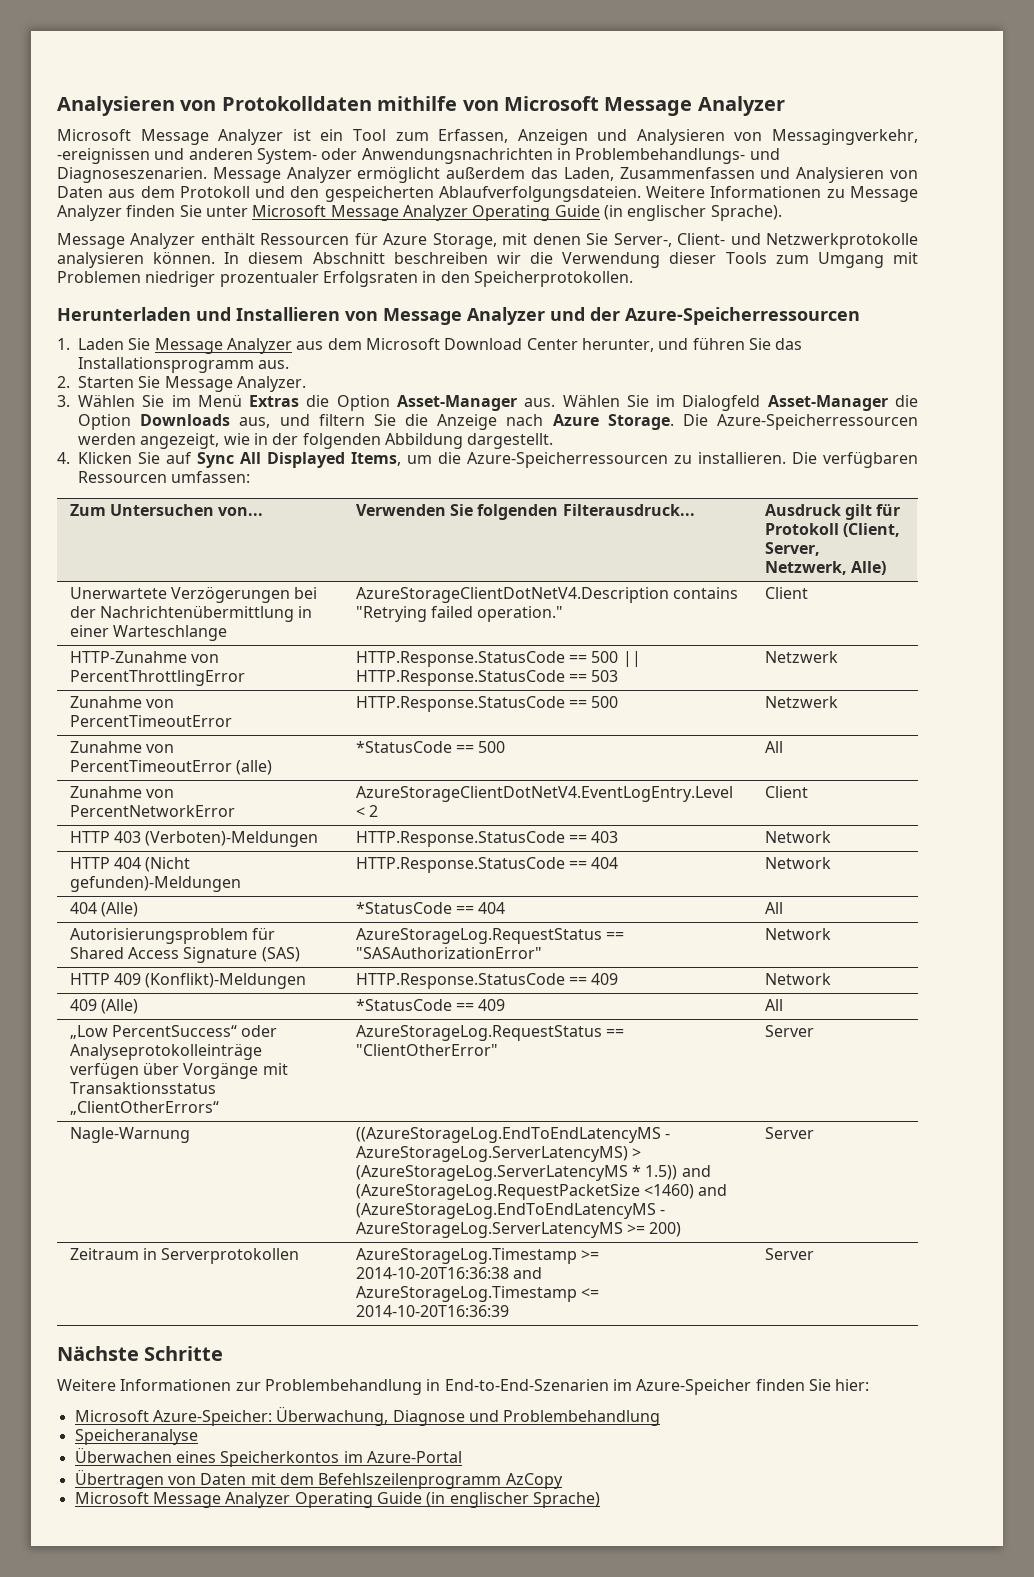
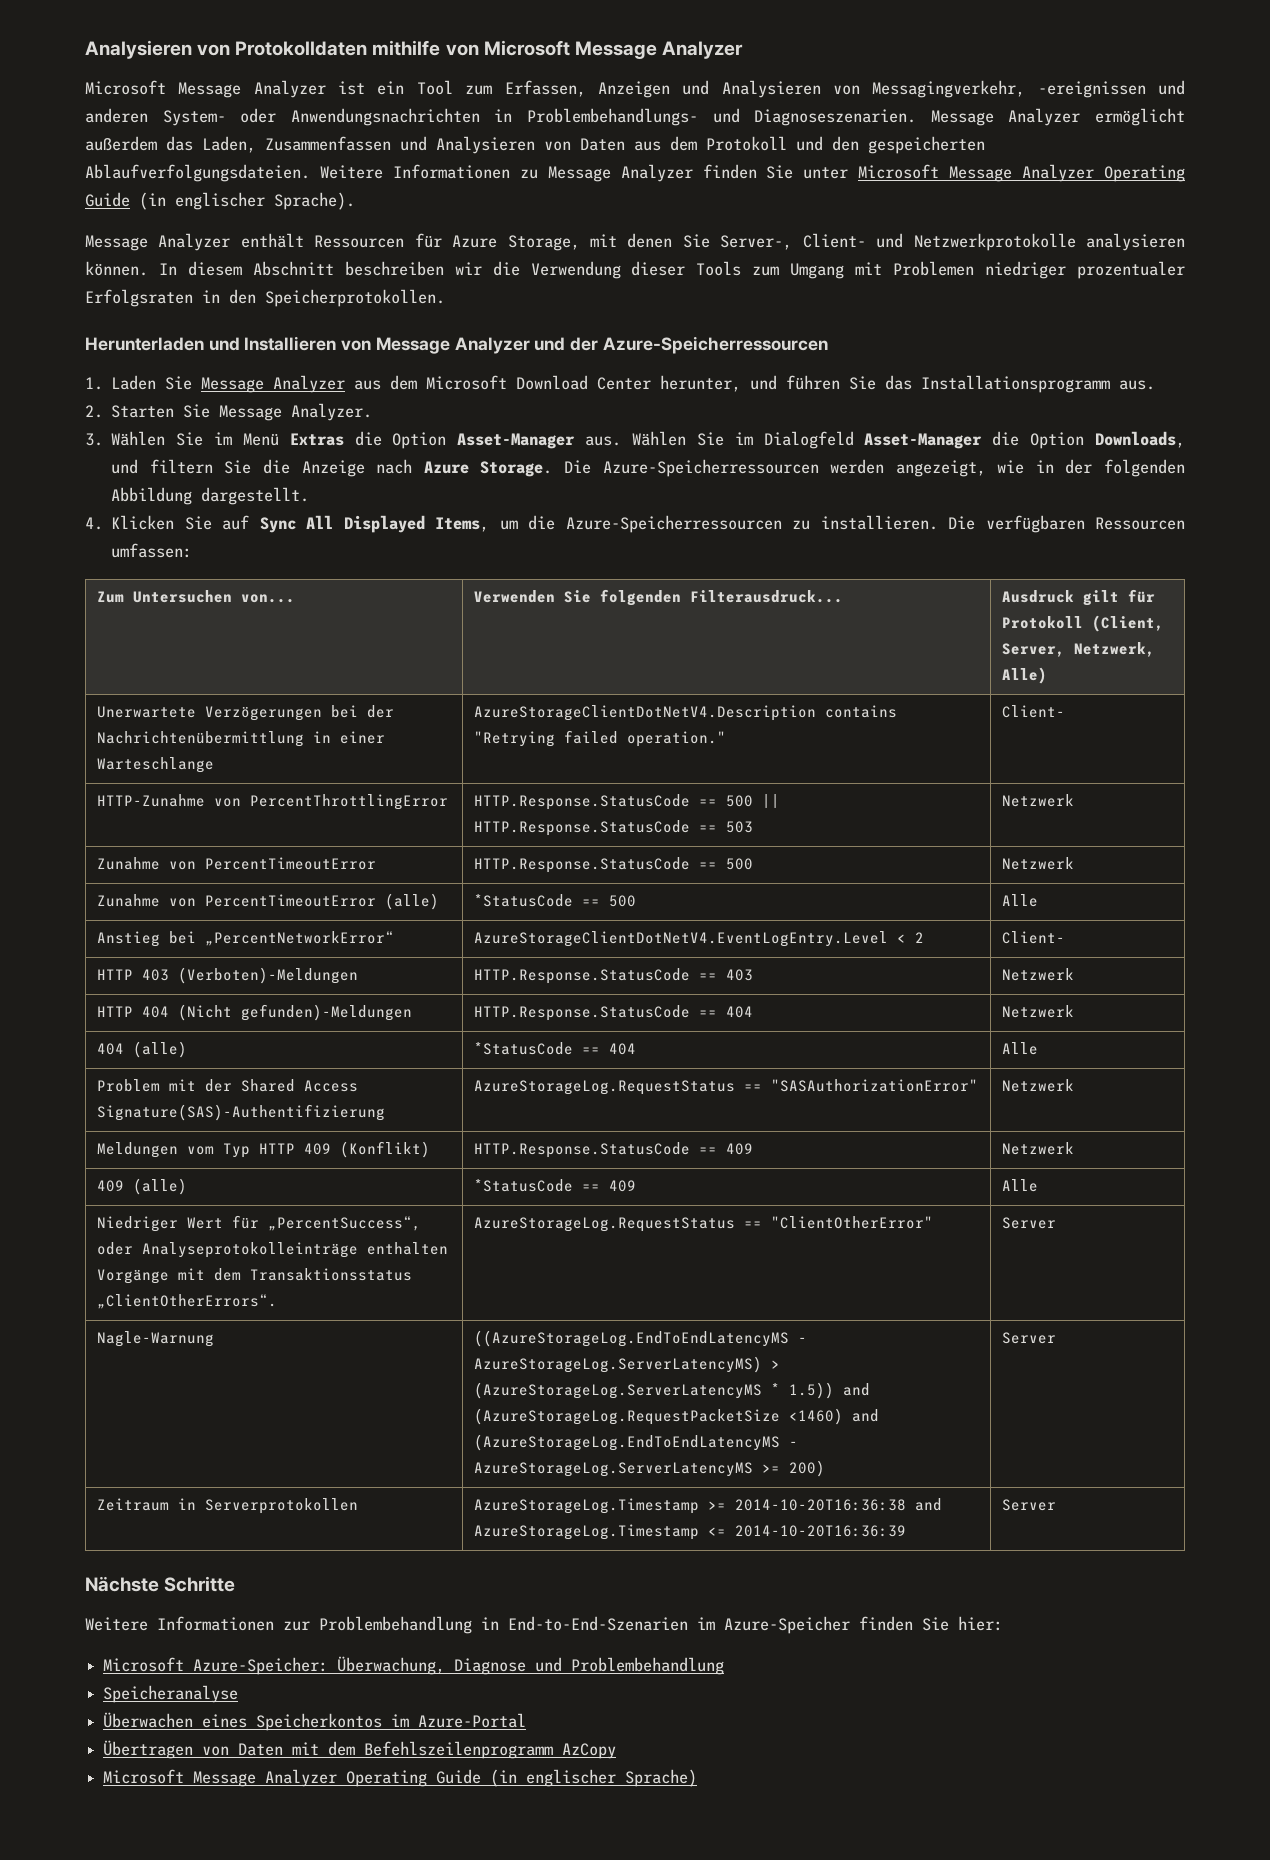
- Wählen Sie im Dialogfeld Asset-Manager die Option Downloads aus, und filtern Sie die Anzeige nach Azure Storage.
+ Wählen Sie im Dialogfeld Asset-Manager die Option Downloads, und filtern Sie die Anzeige nach Azure Storage.
- Unerwartete Verzögerungen bei der Nachrichtenübermittlung in einer Warteschlange | AzureStorageClientDotNetV4.Description contains "Retrying failed operation." | Client
+ Unerwartete Verzögerungen bei der Nachrichtenübermittlung in einer Warteschlange | AzureStorageClientDotNetV4.Description contains "Retrying failed operation." | Client-
- Zunahme von PercentTimeoutError (alle) | *StatusCode == 500 | All
- Zunahme von PercentNetworkError | AzureStorageClientDotNetV4.EventLogEntry.Level < 2 | Client
+ Zunahme von PercentTimeoutError (alle) | *StatusCode == 500 | Alle
+ Anstieg bei „PercentNetworkError“ | AzureStorageClientDotNetV4.EventLogEntry.Level < 2 | Client-
- HTTP 403 (Verboten)-Meldungen | HTTP.Response.StatusCode == 403 | Network
+ HTTP 403 (Verboten)-Meldungen | HTTP.Response.StatusCode == 403 | Netzwerk
- HTTP 404 (Nicht gefunden)-Meldungen | HTTP.Response.StatusCode == 404 | Network
- 404 (Alle) | *StatusCode == 404 | All
- Autorisierungsproblem für Shared Access Signature (SAS) | AzureStorageLog.RequestStatus == "SASAuthorizationError" | Network
- HTTP 409 (Konflikt)-Meldungen | HTTP.Response.StatusCode == 409 | Network
- 409 (Alle) | *StatusCode == 409 | All
- „Low PercentSuccess“ oder Analyseprotokolleinträge verfügen über Vorgänge mit Transaktionsstatus „ClientOtherErrors“ | AzureStorageLog.RequestStatus == "ClientOtherError" | Server
+ HTTP 404 (Nicht gefunden)-Meldungen | HTTP.Response.StatusCode == 404 | Netzwerk
+ 404 (alle) | *StatusCode == 404 | Alle
+ Problem mit der Shared Access Signature(SAS)-Authentifizierung | AzureStorageLog.RequestStatus == "SASAuthorizationError" | Netzwerk
+ Meldungen vom Typ HTTP 409 (Konflikt) | HTTP.Response.StatusCode == 409 | Netzwerk
+ 409 (alle) | *StatusCode == 409 | Alle
+ Niedriger Wert für „PercentSuccess“, oder Analyseprotokolleinträge enthalten Vorgänge mit dem Transaktionsstatus „ClientOtherErrors“. | AzureStorageLog.RequestStatus == "ClientOtherError" | Server

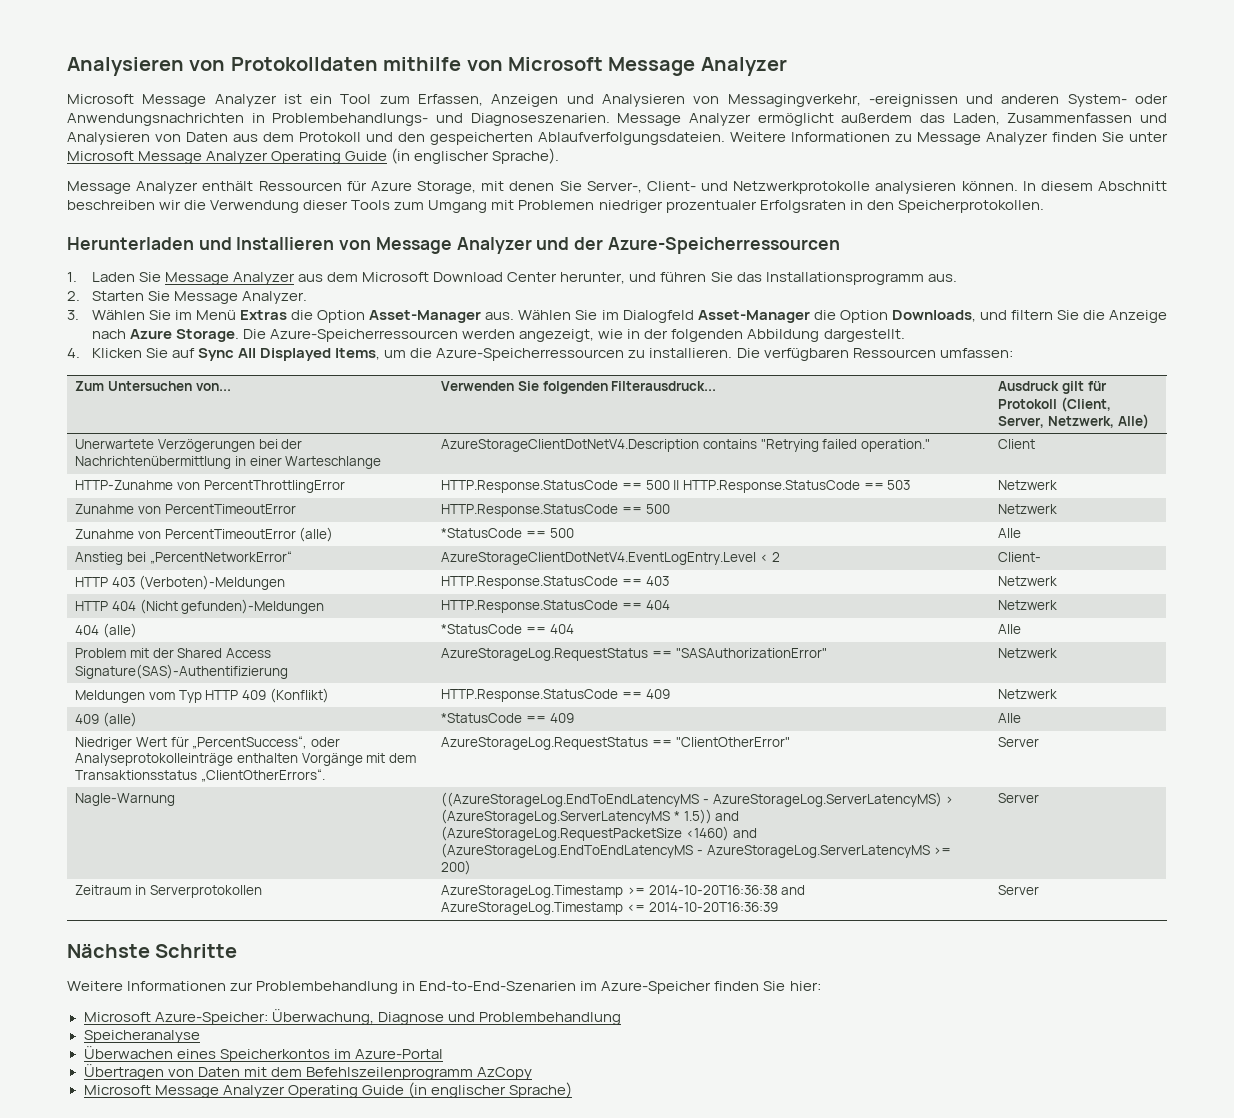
- Unerwartete Verzögerungen bei der Nachrichtenübermittlung in einer Warteschlange | AzureStorageClientDotNetV4.Description contains "Retrying failed operation." | Client-
+ Unerwartete Verzögerungen bei der Nachrichtenübermittlung in einer Warteschlange | AzureStorageClientDotNetV4.Description contains "Retrying failed operation." | Client

